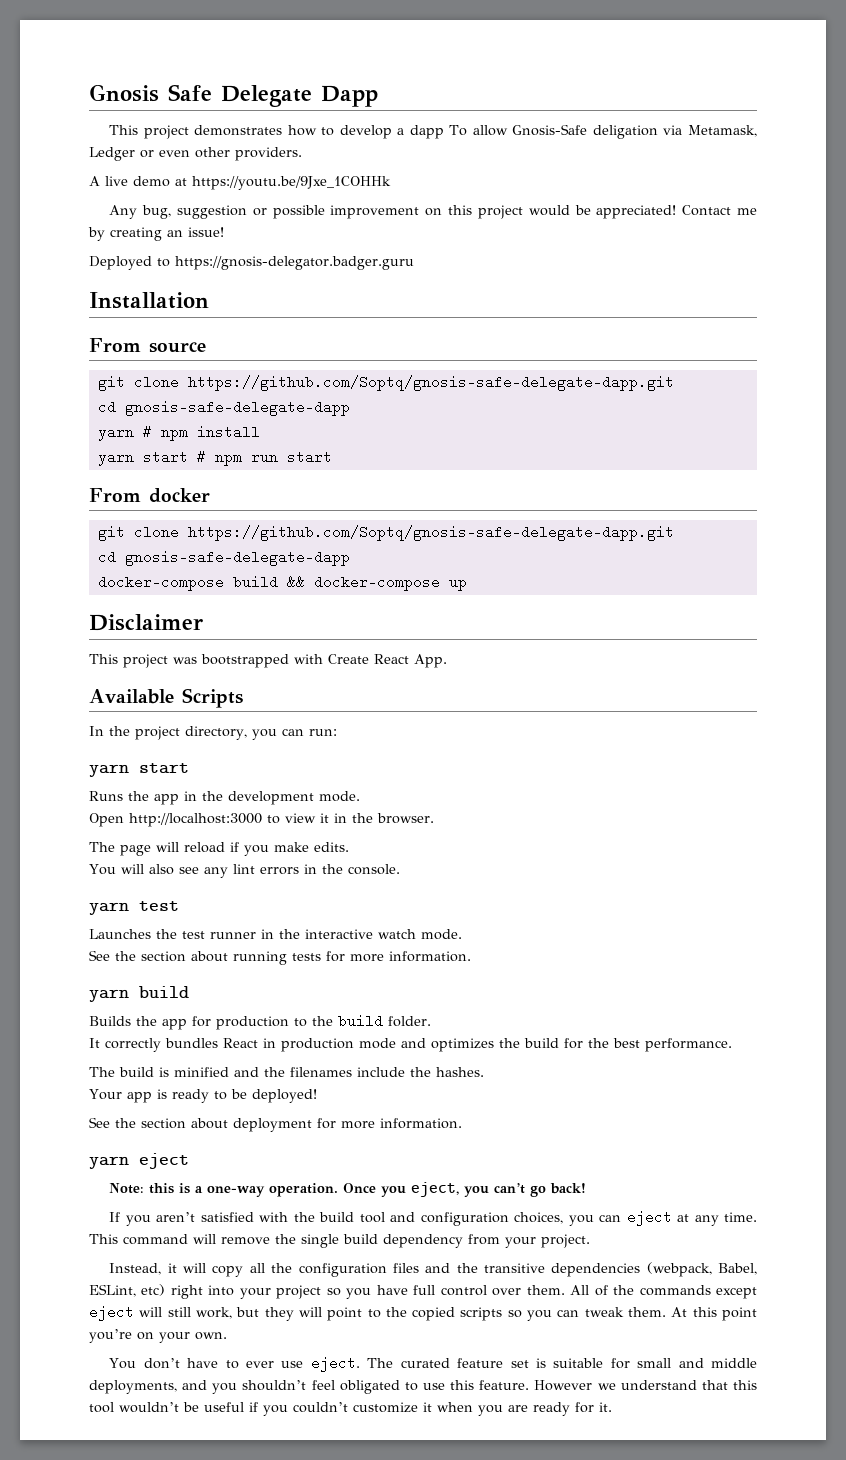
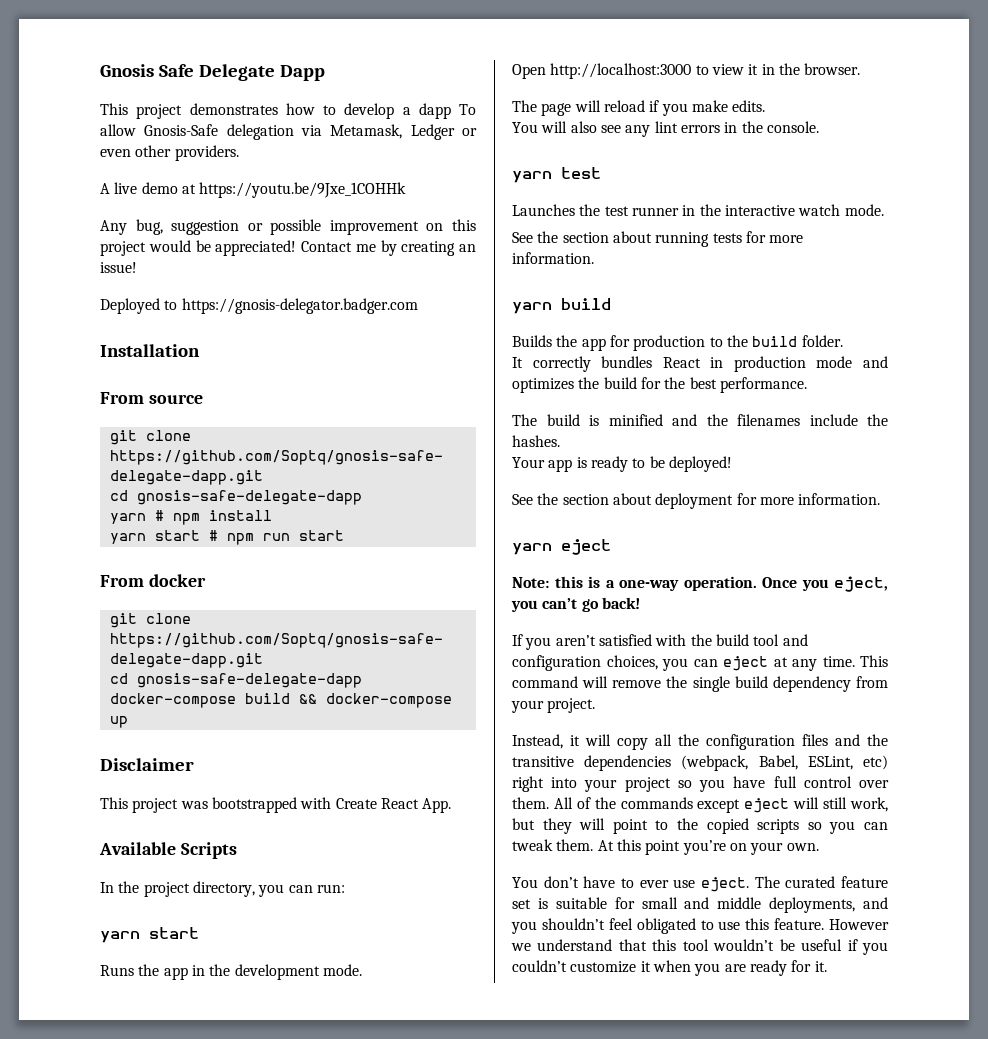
- This project demonstrates how to develop a dapp To allow Gnosis-Safe deligation via Metamask, Ledger or even other providers.
+ This project demonstrates how to develop a dapp To allow Gnosis-Safe delegation via Metamask, Ledger or even other providers.
- Deployed to https://gnosis-delegator.badger.guru
+ Deployed to https://gnosis-delegator.badger.com

